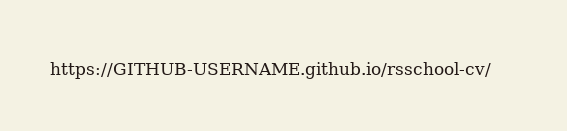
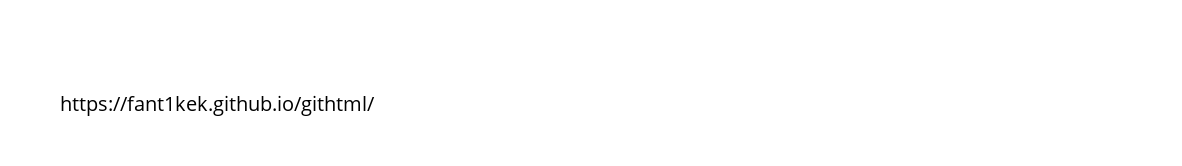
- https://GITHUB-USERNAME.github.io/rsschool-cv/
+ https://fant1kek.github.io/githtml/

